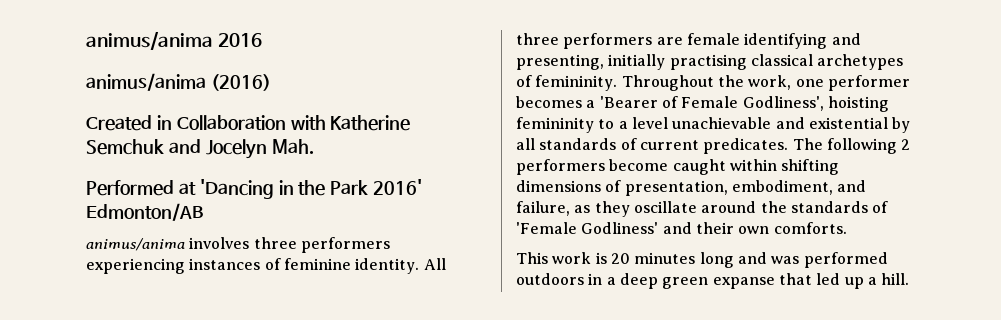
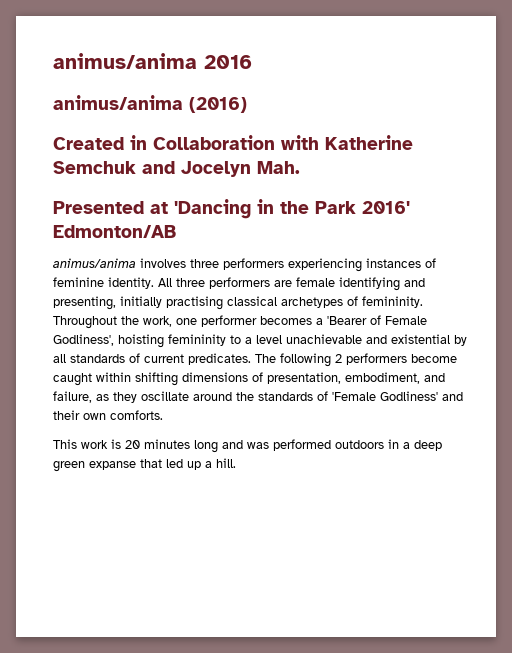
- Performed at 'Dancing in the Park 2016' Edmonton/AB
+ Presented at 'Dancing in the Park 2016' Edmonton/AB

